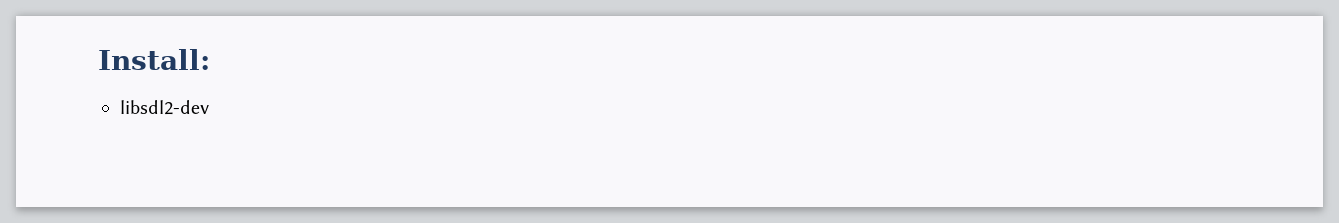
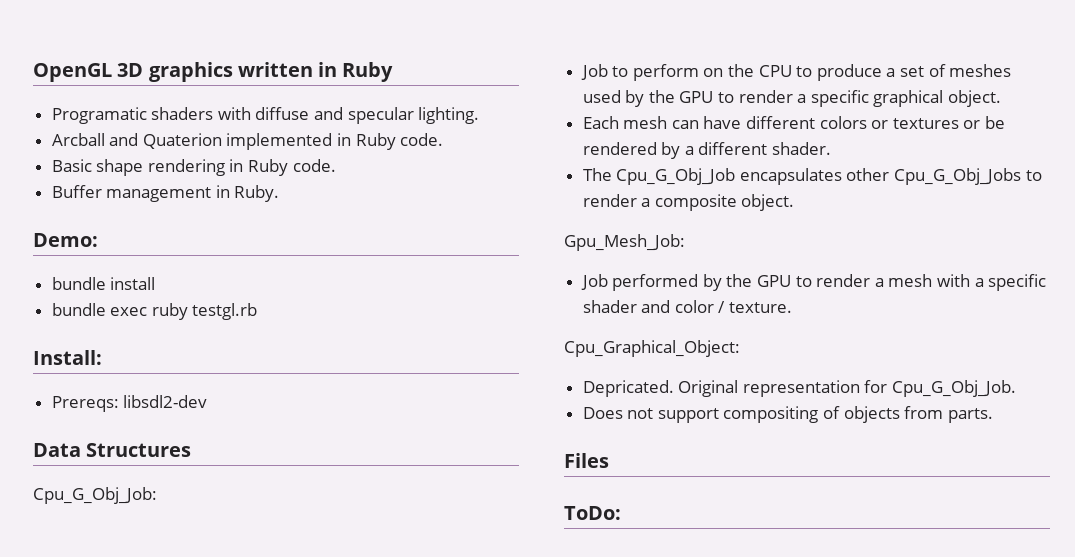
+ OpenGL 3D graphics written in Ruby
+ Programatic shaders with diffuse and specular lighting.
+ Arcball and Quaterion implemented in Ruby code.
+ Basic shape rendering in Ruby code.
+ Buffer management in Ruby.
+ Demo:
+ bundle install
+ bundle exec ruby testgl.rb
- libsdl2-dev
+ Prereqs: libsdl2-dev
+ Data Structures
+ Cpu_G_Obj_Job:
+ Job to perform on the CPU to produce a set of meshes used by the GPU to render a specific graphical object.
+ Each mesh can have different colors or textures or be rendered by a different shader.
+ The Cpu_G_Obj_Job encapsulates other Cpu_G_Obj_Jobs to render a composite object.
+ Gpu_Mesh_Job:
+ Job performed by the GPU to render a mesh with a specific shader and color / texture.
+ Cpu_Graphical_Object:
+ Depricated. Original representation for Cpu_G_Obj_Job.
+ Does not support compositing of objects from parts.
+ Files
+ ToDo:

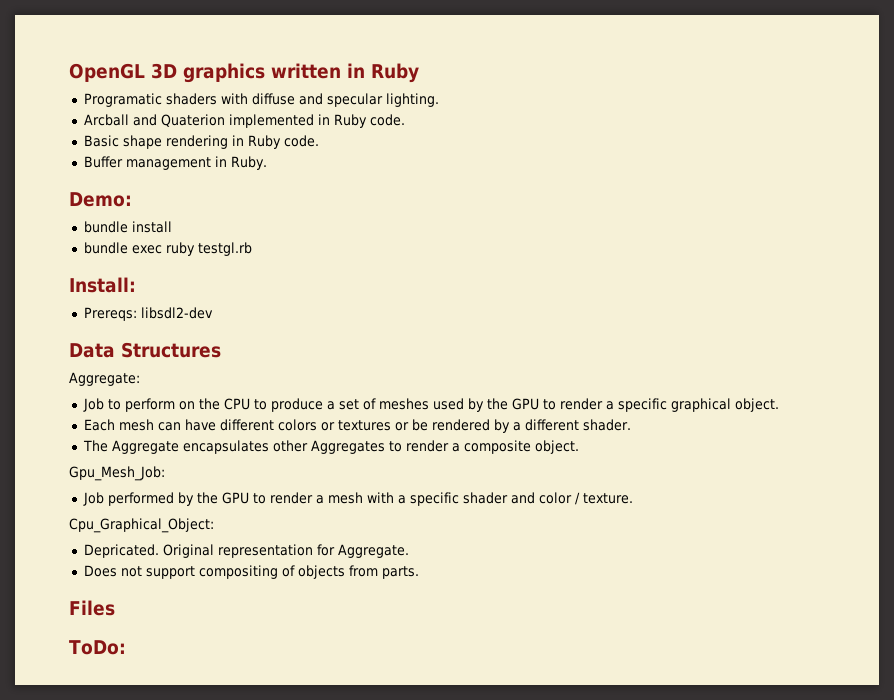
- Cpu_G_Obj_Job:
+ Aggregate:
- The Cpu_G_Obj_Job encapsulates other Cpu_G_Obj_Jobs to render a composite object.
+ The Aggregate encapsulates other Aggregates to render a composite object.
- Original representation for Cpu_G_Obj_Job.
+ Original representation for Aggregate.

